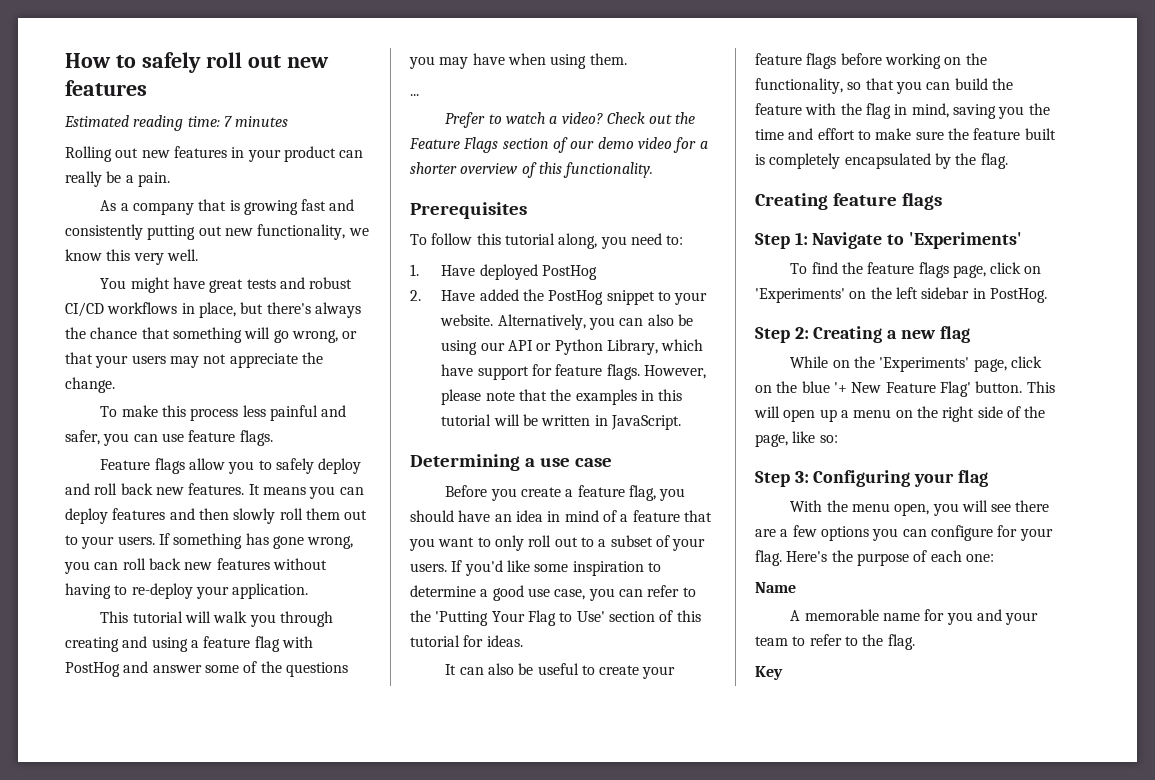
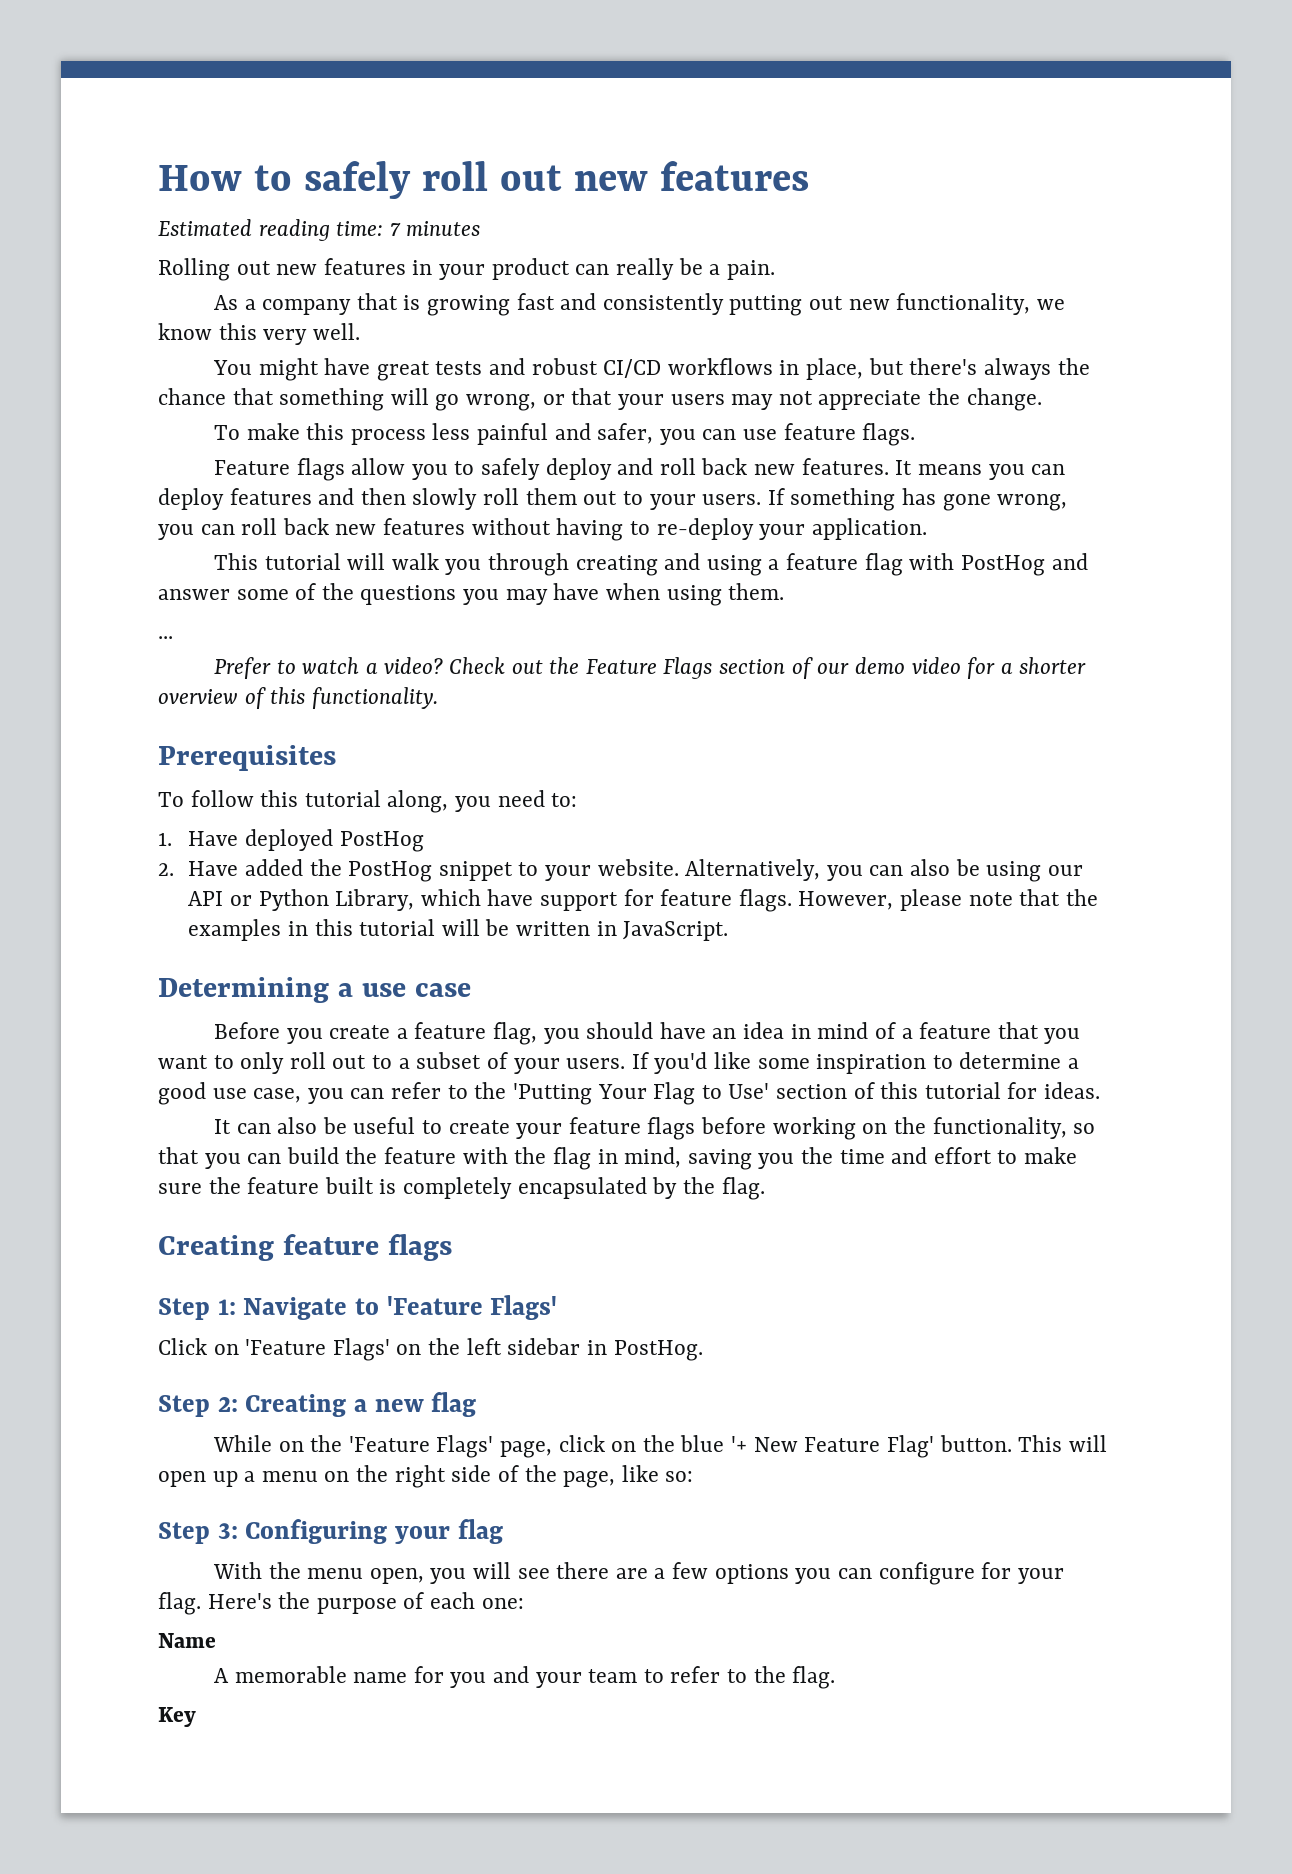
- Step 1: Navigate to 'Experiments'
- To find the feature flags page, click on 'Experiments' on the left sidebar in PostHog.
+ Step 1: Navigate to 'Feature Flags'
+ Click on 'Feature Flags' on the left sidebar in PostHog.
- While on the 'Experiments' page, click on the blue '+ New Feature Flag' button.
+ While on the 'Feature Flags' page, click on the blue '+ New Feature Flag' button.

